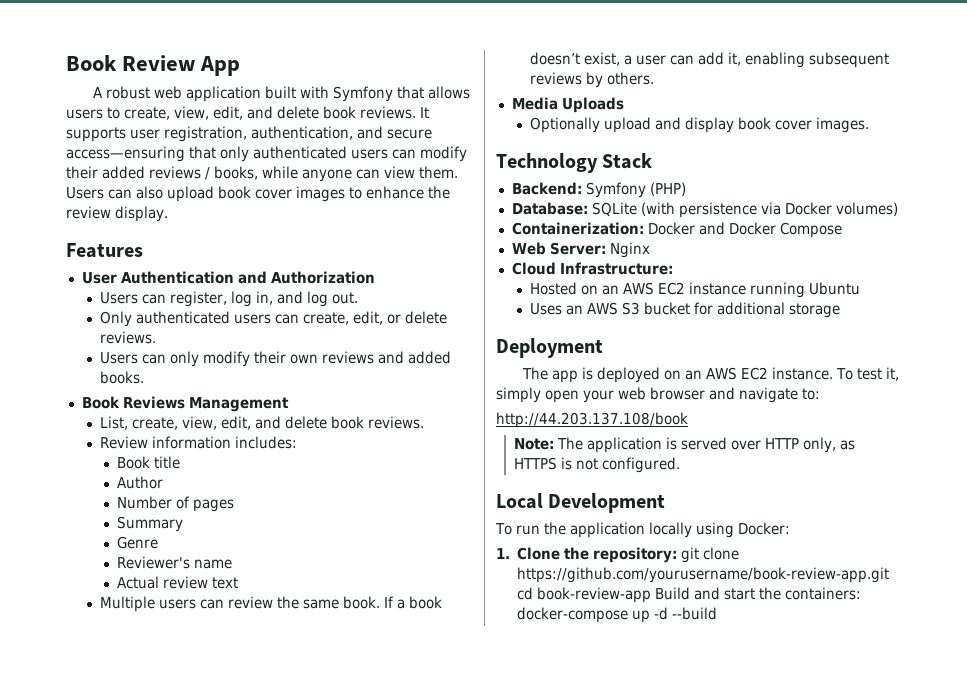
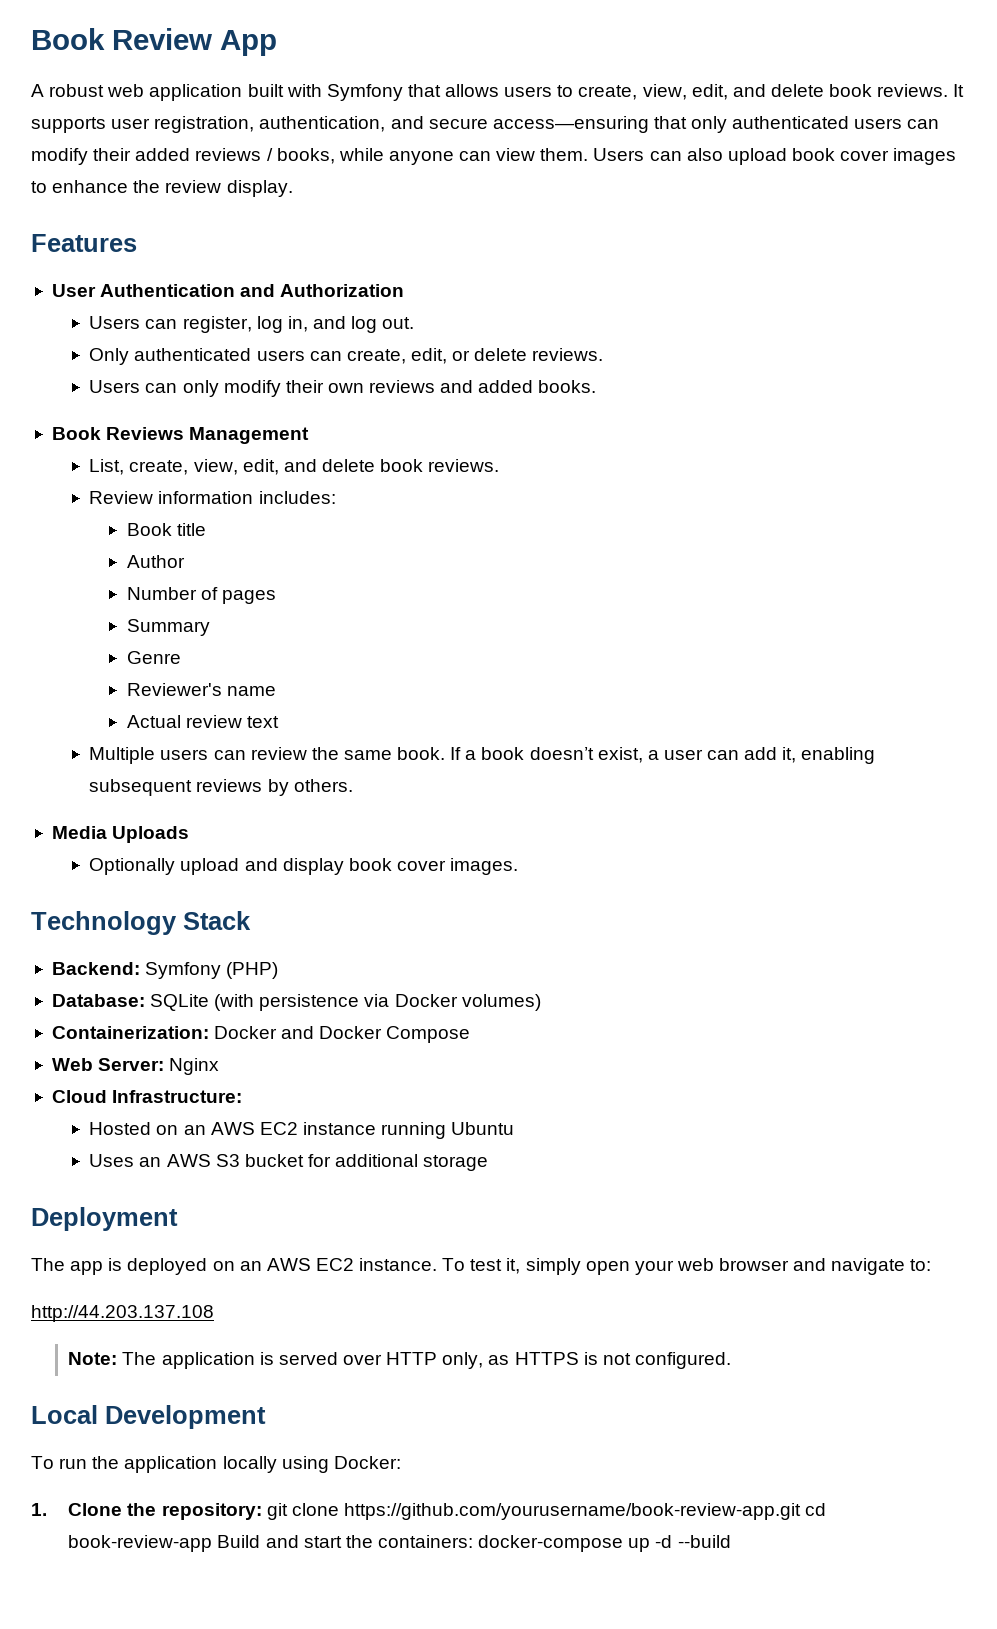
- http://44.203.137.108/book
+ http://44.203.137.108

